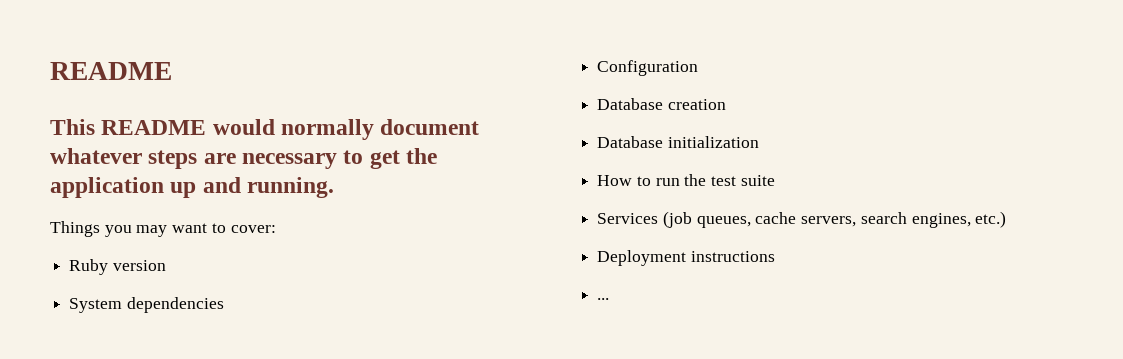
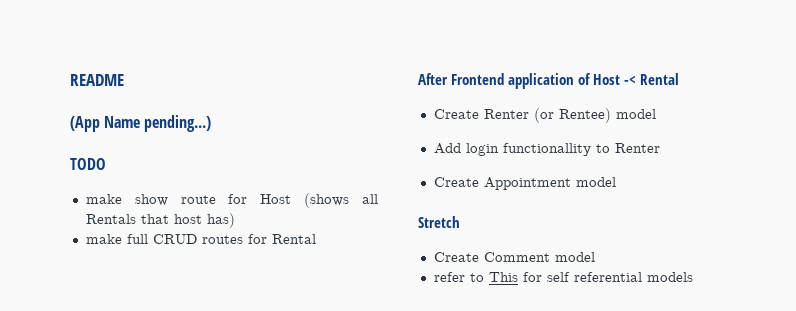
- This README would normally document whatever steps are necessary to get the application up and running.
- Things you may want to cover:
- Ruby version
- System dependencies
- Configuration
- Database creation
- Database initialization
- How to run the test suite
- Services (job queues, cache servers, search engines, etc.)
- Deployment instructions
- ...
+ (App Name pending...)
+ TODO
+ make show route for Host (shows all Rentals that host has)
+ make full CRUD routes for Rental
+ After Frontend application of Host -< Rental
+ Create Renter (or Rentee) model
+ Add login functionallity to Renter
+ Create Appointment model
+ Stretch
+ Create Comment model
+ refer to This for self referential models

